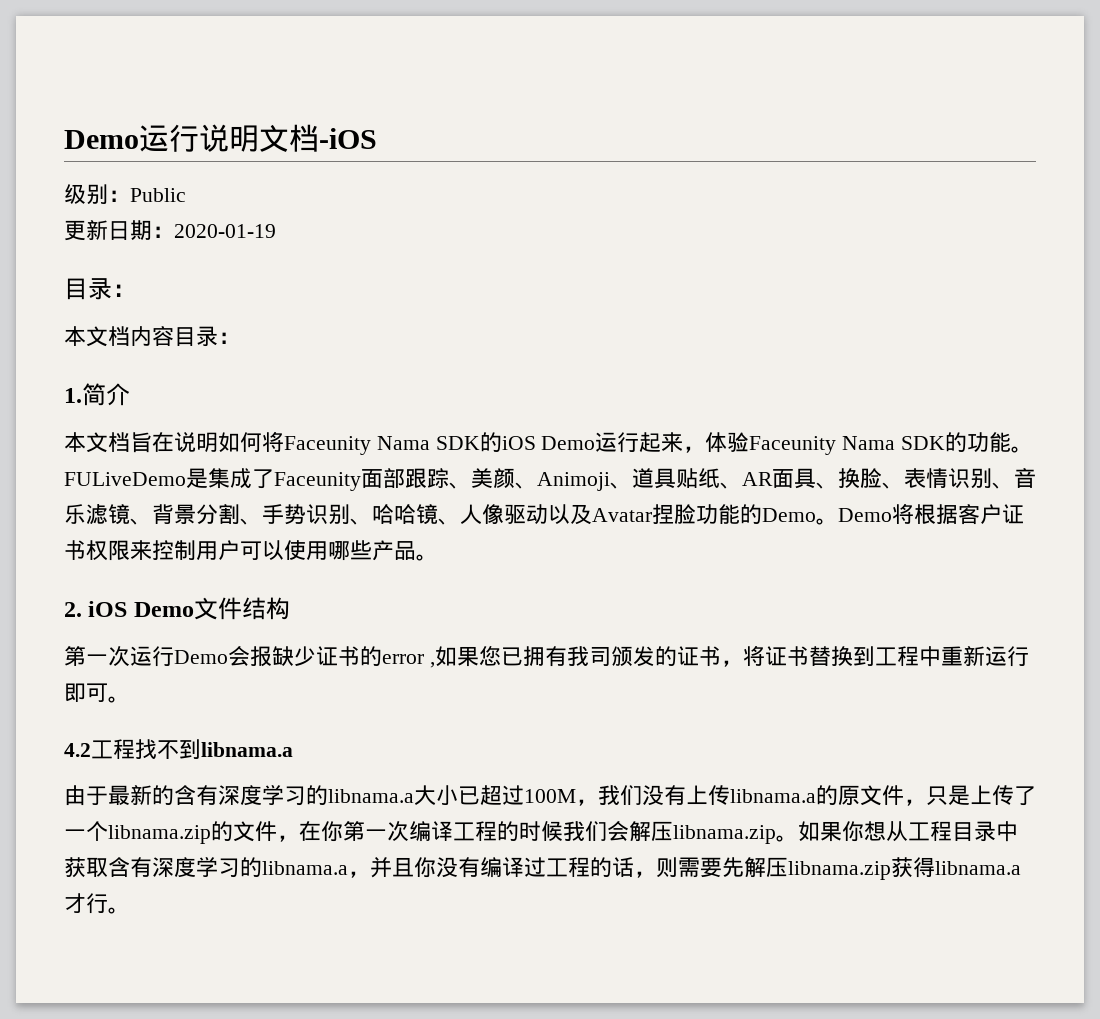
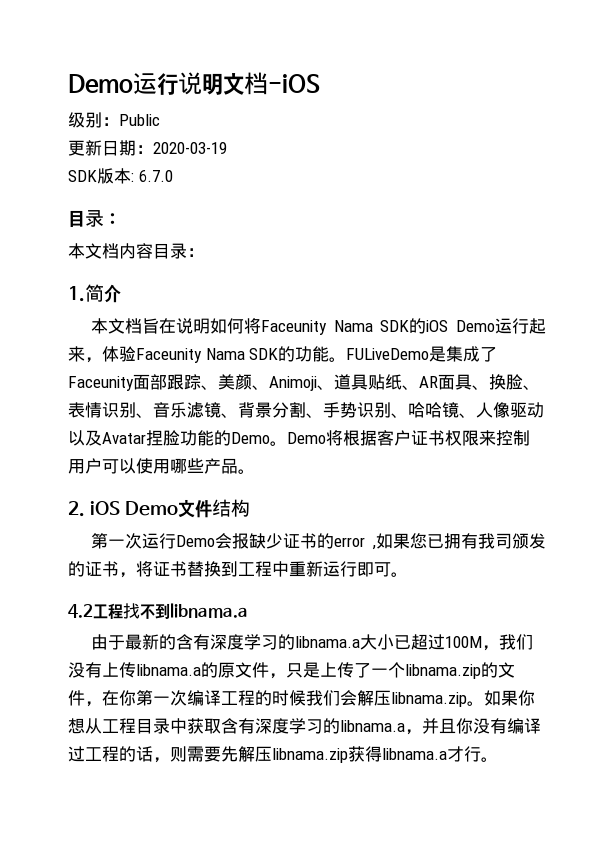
- 更新日期：2020-01-19
+ 更新日期：2020-03-19
+ SDK版本: 6.7.0

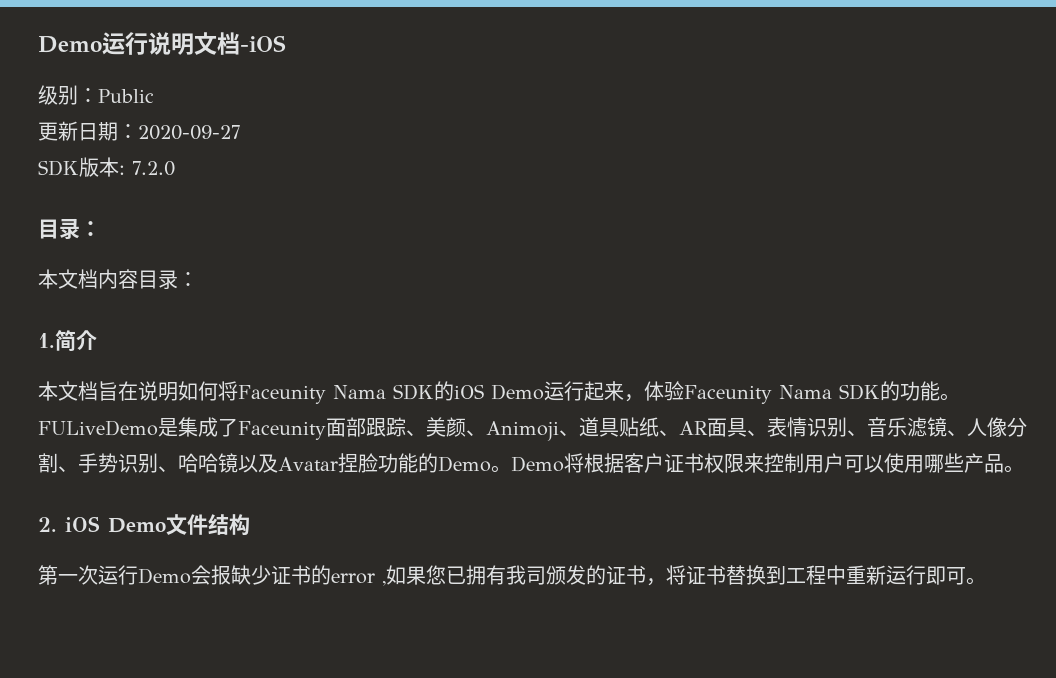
- 更新日期：2020-03-19
+ 更新日期：2020-09-27
- SDK版本: 6.7.0
+ SDK版本: 7.2.0
- FULiveDemo是集成了Faceunity面部跟踪、美颜、Animoji、道具贴纸、AR面具、换脸、表情识别、音乐滤镜、背景分割、手势识别、哈哈镜、人像驱动以及Avatar捏脸功能的Demo。
+ FULiveDemo是集成了Faceunity面部跟踪、美颜、Animoji、道具贴纸、AR面具、表情识别、音乐滤镜、人像分割、手势识别、哈哈镜以及Avatar捏脸功能的Demo。
- 4.2工程找不到libnama.a
- 由于最新的含有深度学习的libnama.a大小已超过100M，我们没有上传libnama.a的原文件，只是上传了一个libnama.zip的文件，在你第一次编译工程的时候我们会解压libnama.zip。如果你想从工程目录中获取含有深度学习的libnama.a，并且你没有编译过工程的话，则需要先解压libnama.zip获得libnama.a才行。

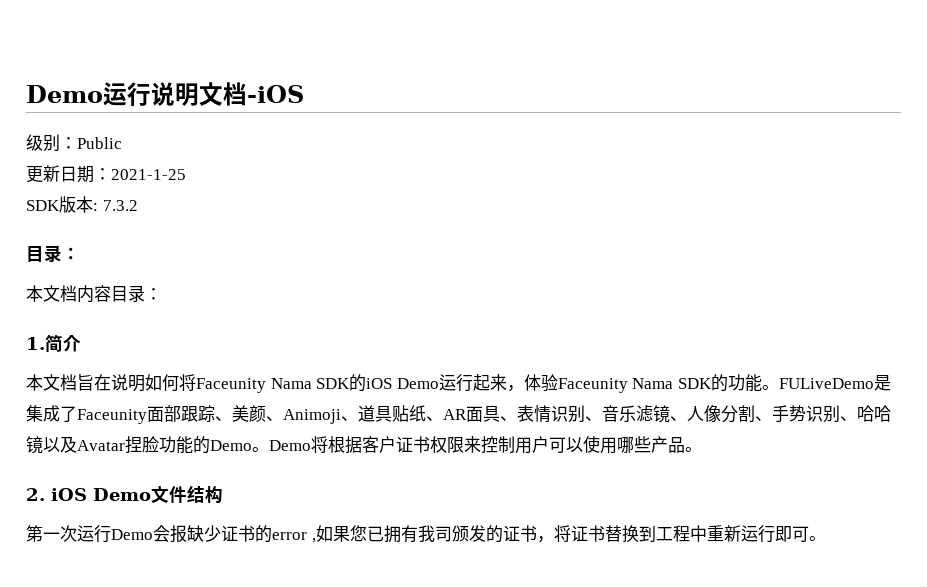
- 更新日期：2020-09-27
+ 更新日期：2021-1-25
- SDK版本: 7.2.0
+ SDK版本: 7.3.2

